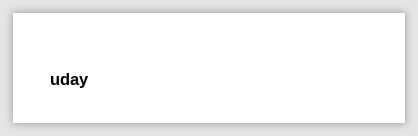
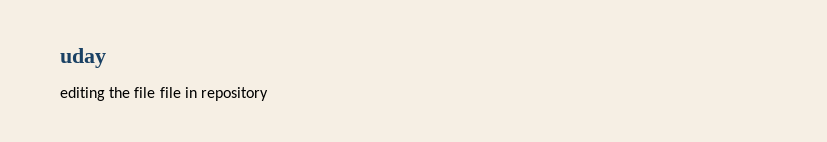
+ editing the file file in repository

